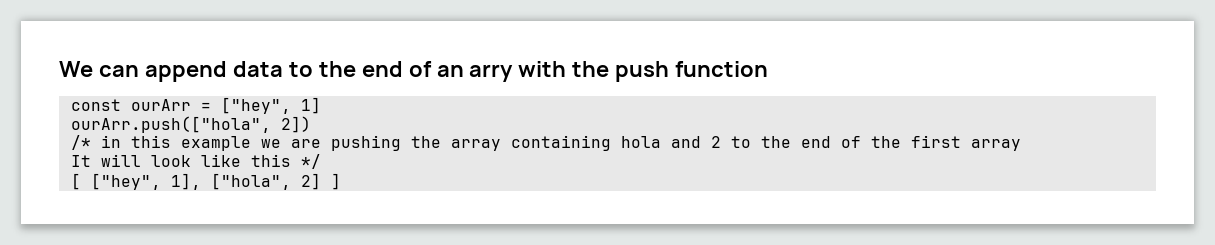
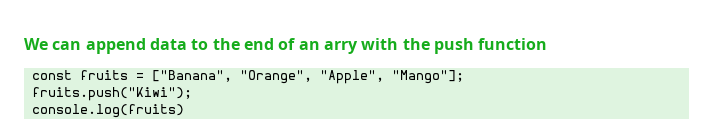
- const ourArr = ["hey", 1]
- ourArr.push(["hola", 2])
- /* in this example we are pushing the array containing hola and 2 to the end of the first array
- It will look like this */
- [ ["hey", 1], ["hola", 2] ]
+ const fruits = ["Banana", "Orange", "Apple", "Mango"];
+ fruits.push("Kiwi");
+ console.log(fruits)

